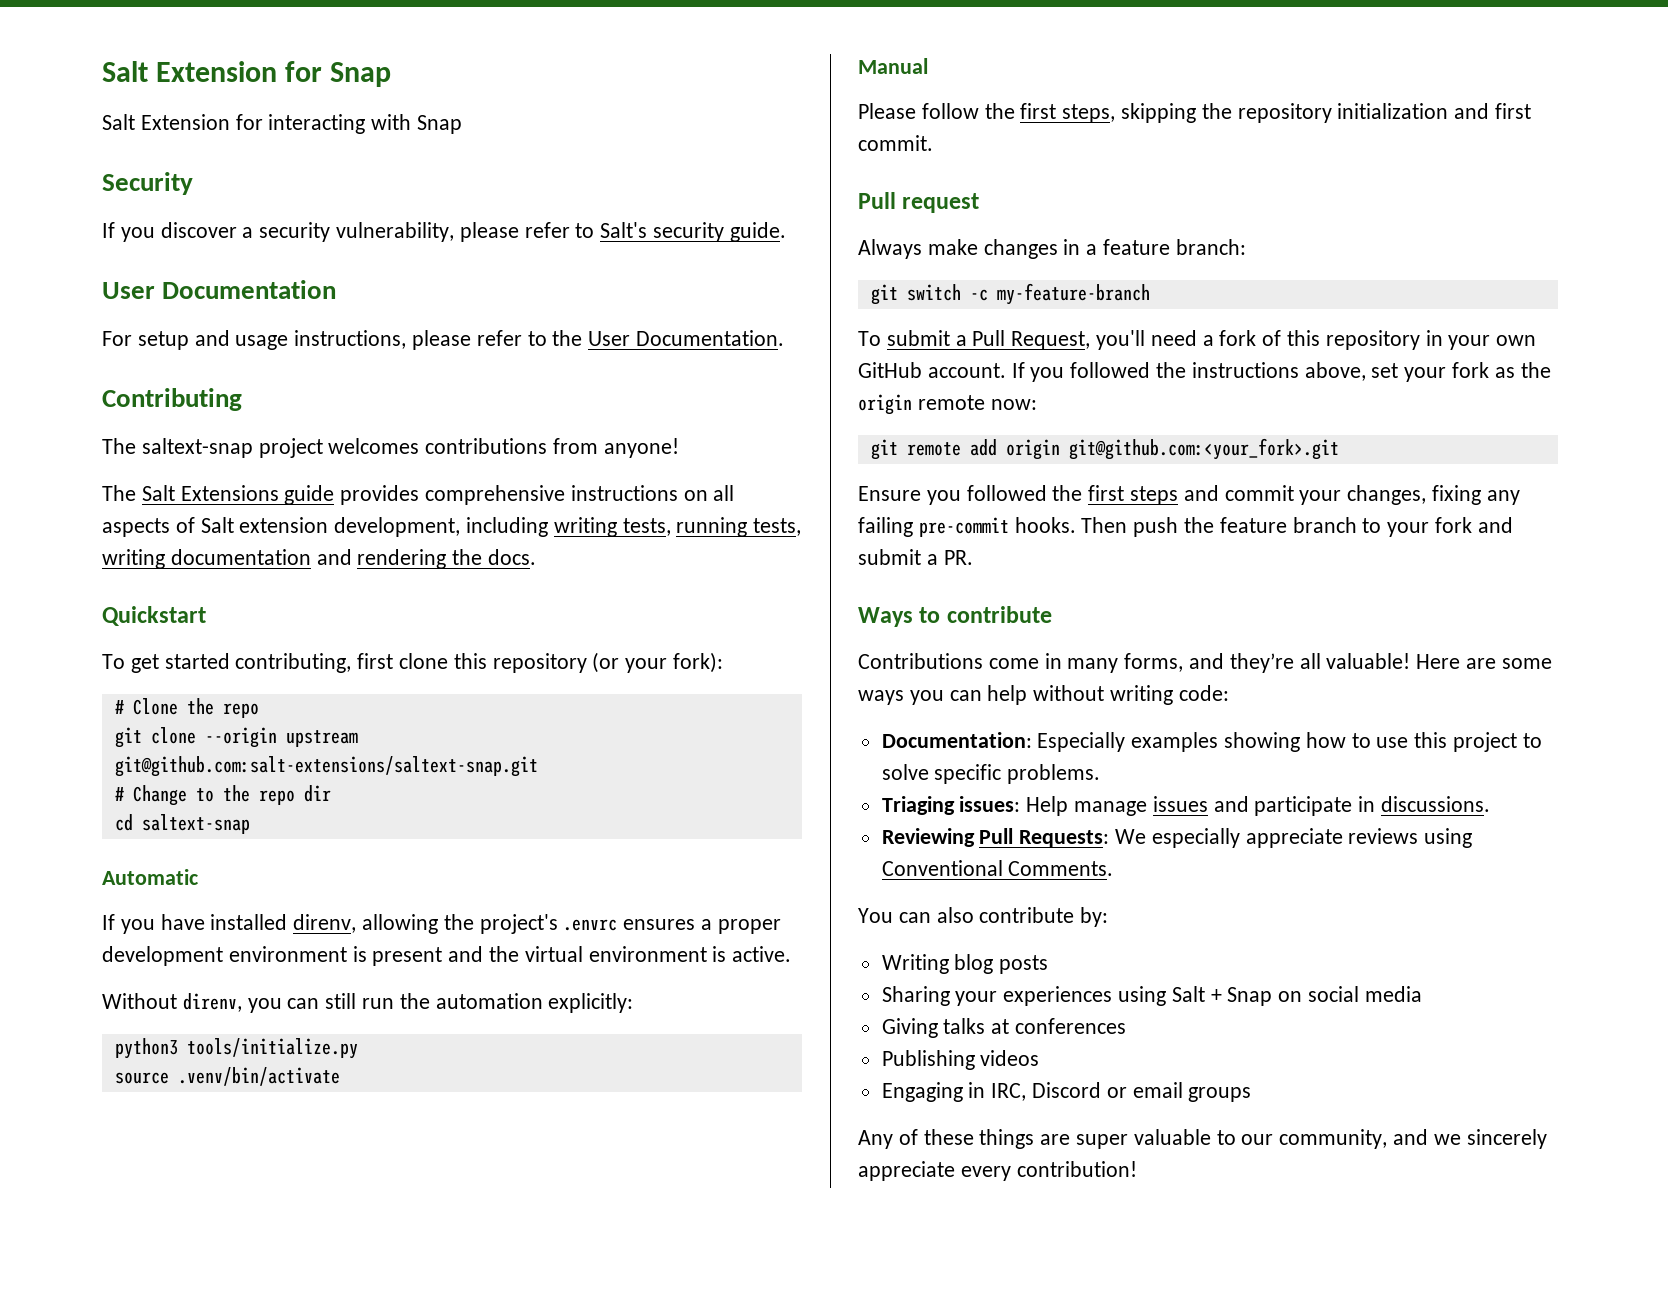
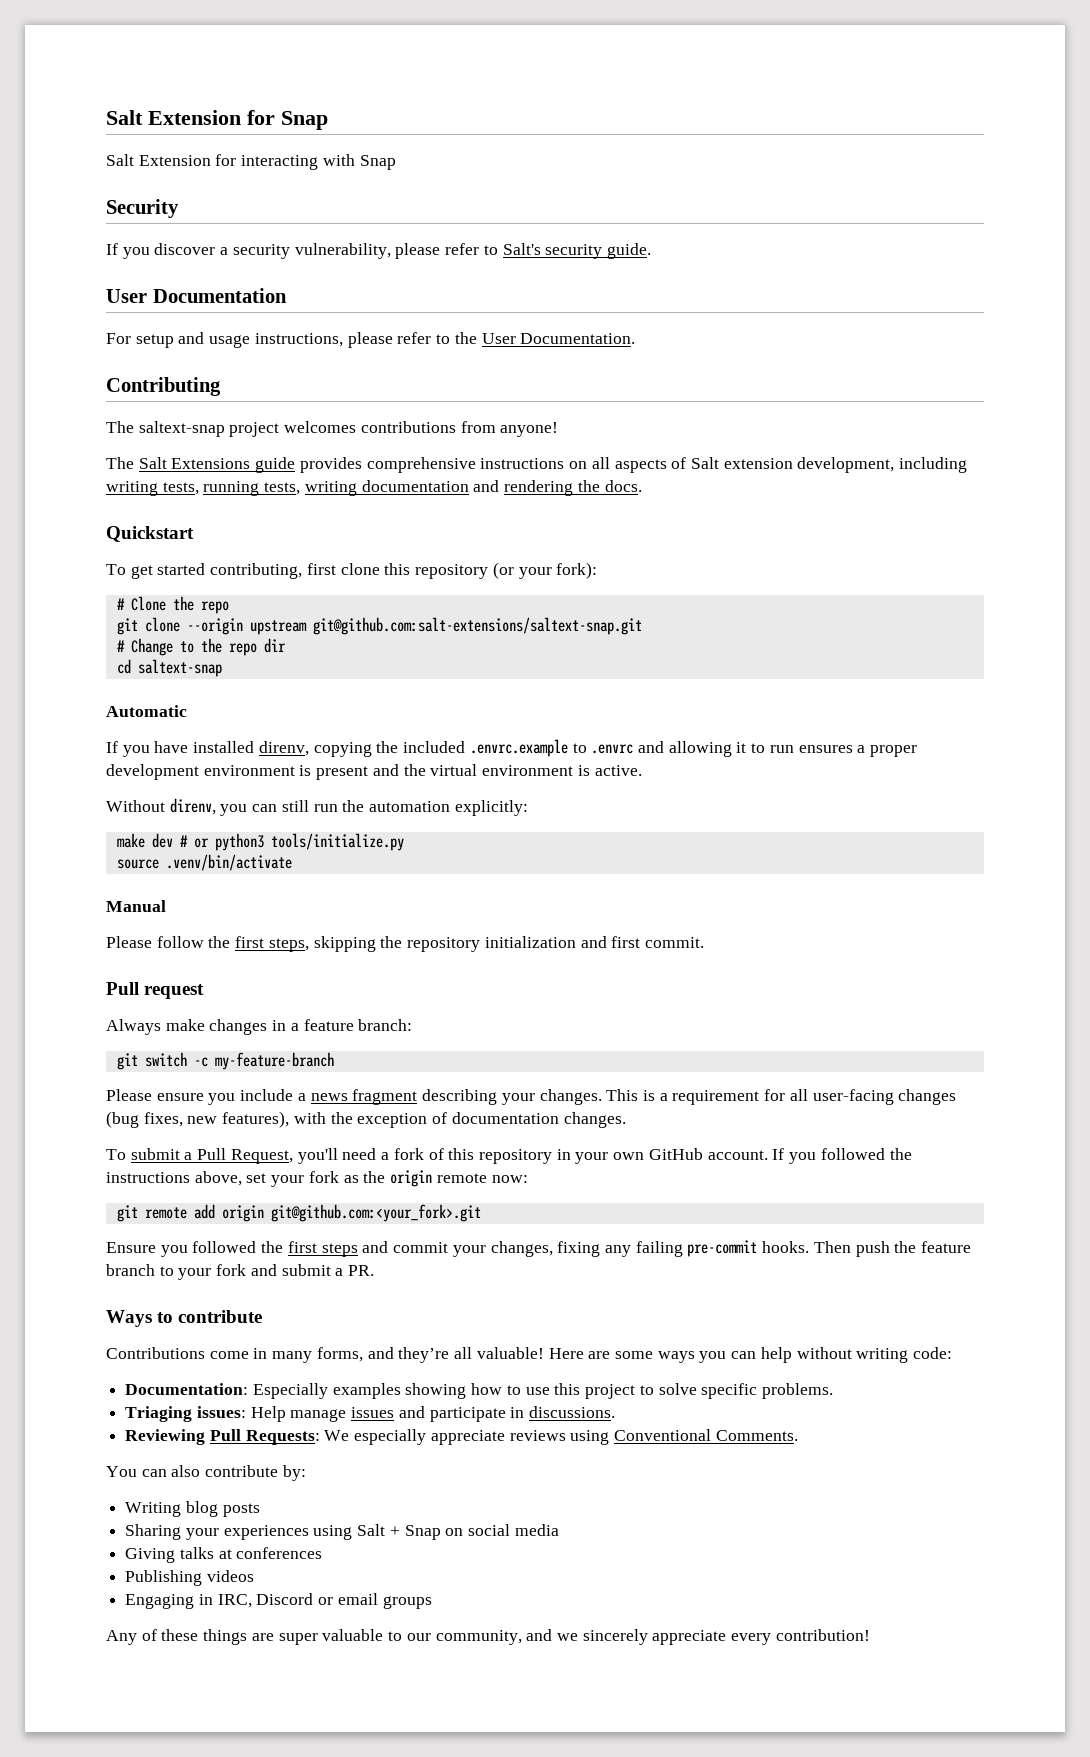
- If you have installed direnv, allowing the project's .envrc ensures a proper development environment is present and the virtual environment is active.
+ If you have installed direnv, copying the included .envrc.example to .envrc and allowing it to run ensures a proper development environment is present and the virtual environment is active.
- python3 tools/initialize.py
+ make dev # or python3 tools/initialize.py
+ Please ensure you include a news fragment describing your changes. This is a requirement for all user-facing changes (bug fixes, new features), with the exception of documentation changes.

